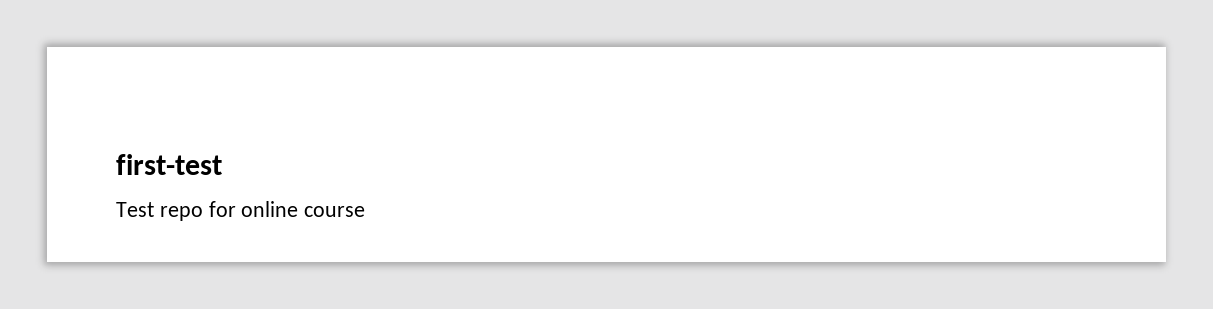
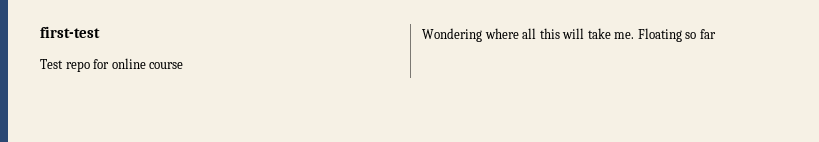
+ Wondering where all this will take me. Floating so far

